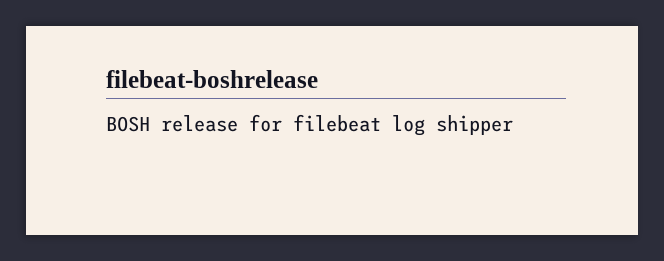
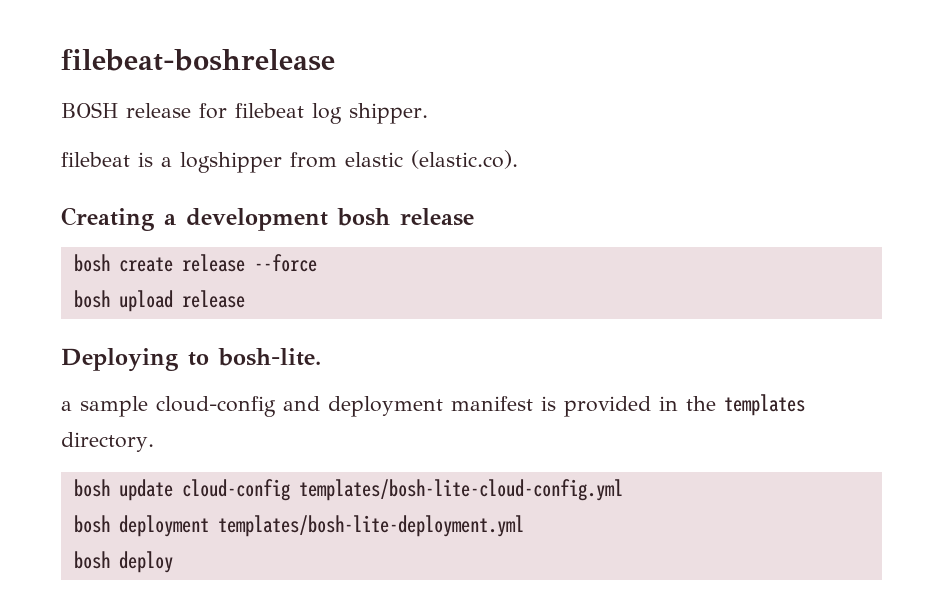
- BOSH release for filebeat log shipper
+ BOSH release for filebeat log shipper.
+ filebeat is a logshipper from elastic (elastic.co).
+ Creating a development bosh release
+ bosh create release --force
+ bosh upload release
+ Deploying to bosh-lite.
+ a sample cloud-config and deployment manifest is provided in the templates directory.
+ bosh update cloud-config templates/bosh-lite-cloud-config.yml
+ bosh deployment templates/bosh-lite-deployment.yml
+ bosh deploy

